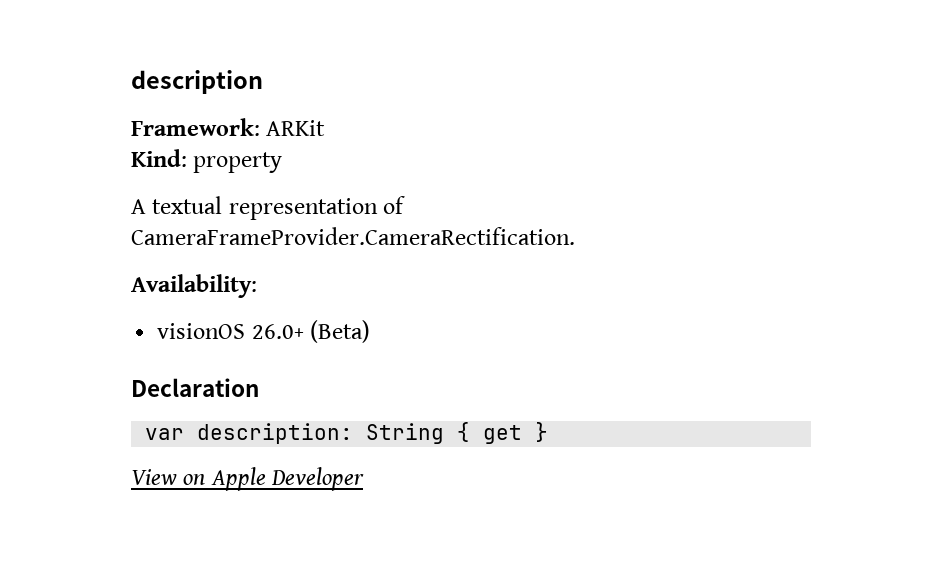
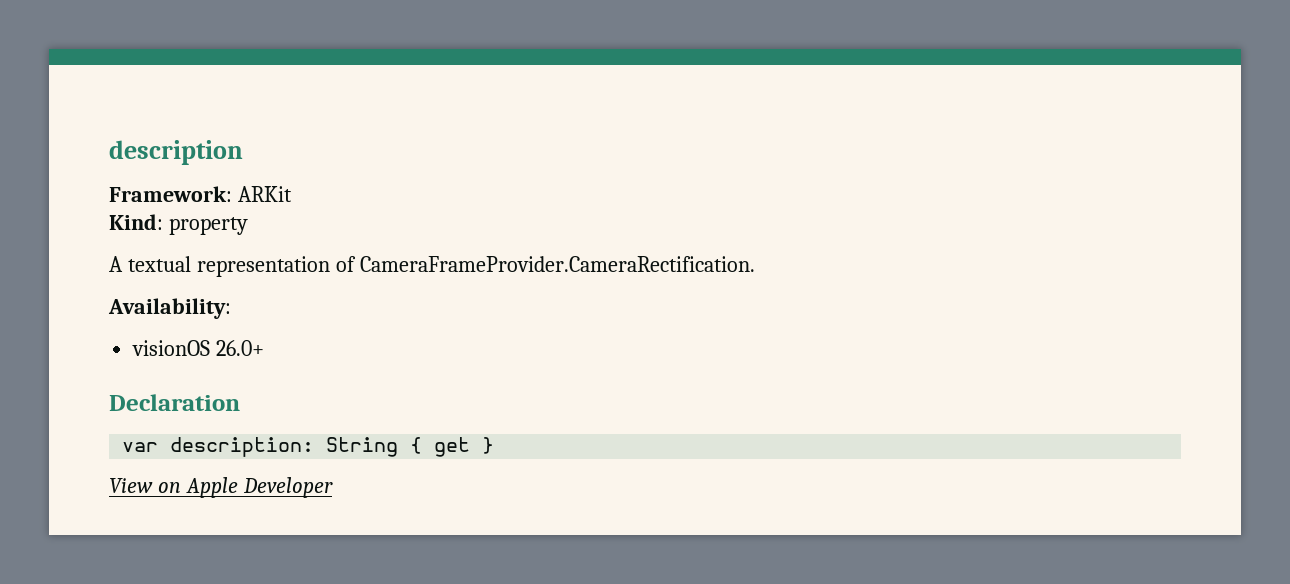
- visionOS 26.0+ (Beta)
+ visionOS 26.0+

